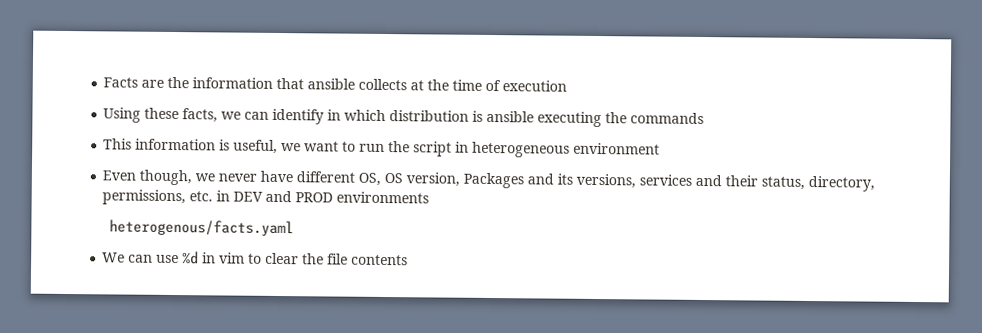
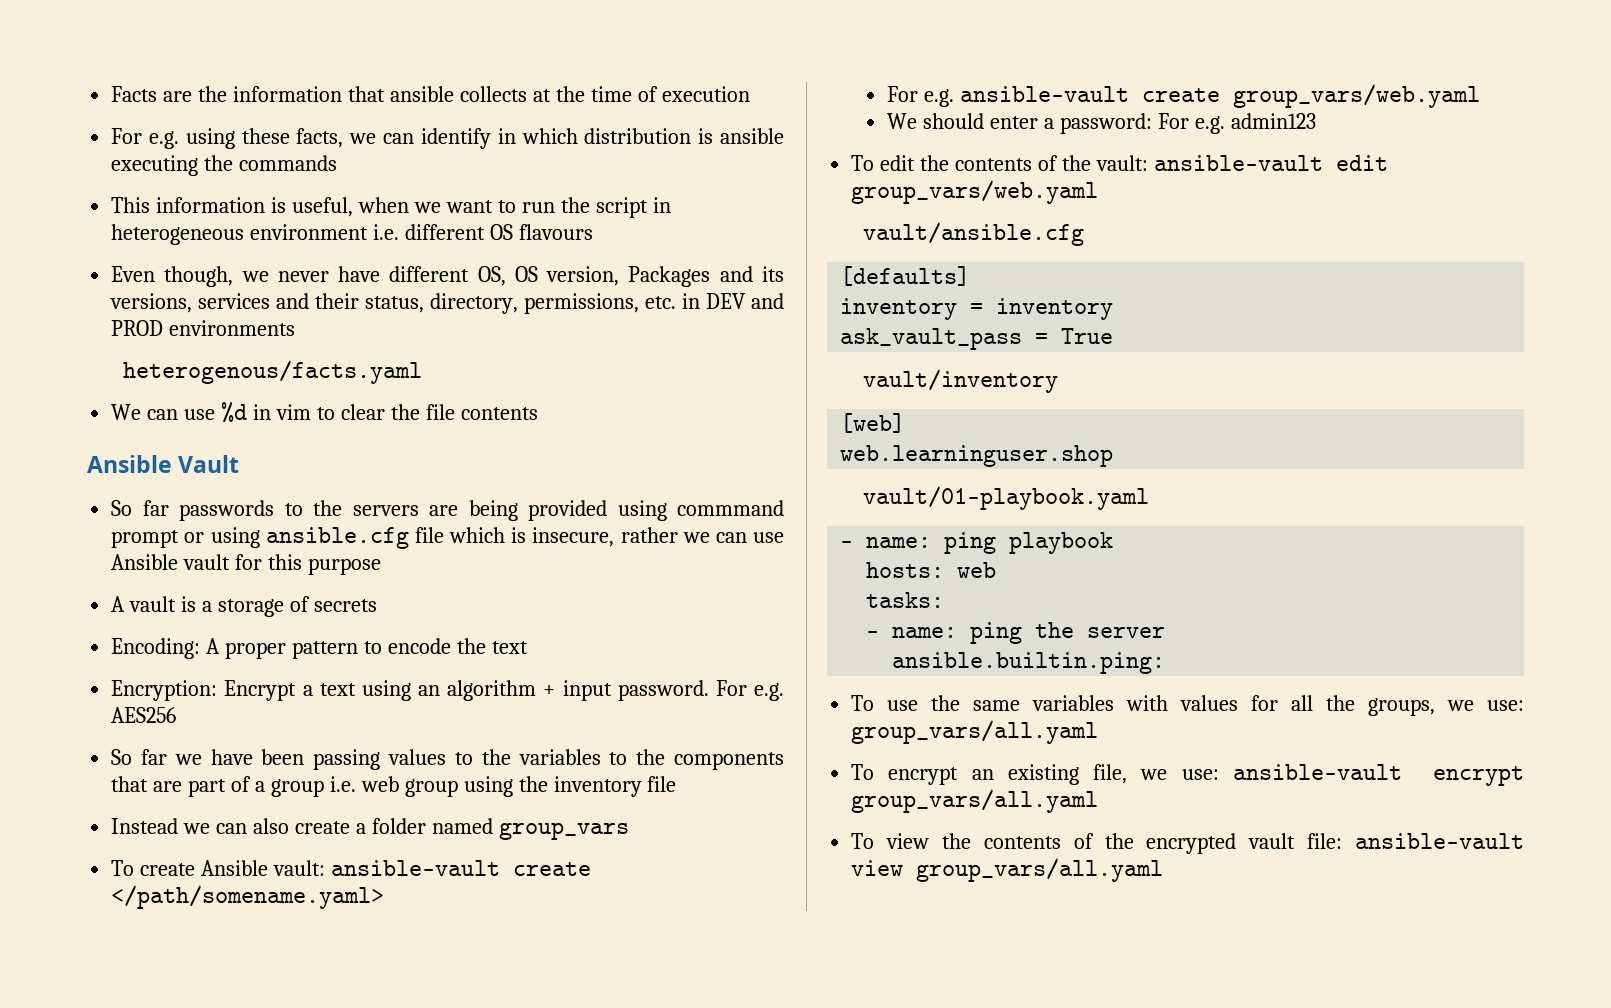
- Using these facts, we can identify in which distribution is ansible executing the commands
+ For e.g. using these facts, we can identify in which distribution is ansible executing the commands
- This information is useful, we want to run the script in heterogeneous environment
+ This information is useful, when we want to run the script in heterogeneous environment i.e. different OS flavours
+ Ansible Vault
+ So far passwords to the servers are being provided using commmand prompt or using ansible.cfg file which is insecure, rather we can use Ansible vault for this purpose
+ A vault is a storage of secrets
+ Encoding: A proper pattern to encode the text
+ Encryption: Encrypt a text using an algorithm + input password. For e.g. AES256
+ So far we have been passing values to the variables to the components that are part of a group i.e. web group using the inventory file
+ Instead we can also create a folder named group_vars
+ To create Ansible vault: ansible-vault create </path/somename.yaml>
+ For e.g. ansible-vault create group_vars/web.yaml
+ We should enter a password: For e.g. admin123
+ To edit the contents of the vault: ansible-vault edit group_vars/web.yaml
+ vault/ansible.cfg
+ [defaults]
+ inventory = inventory
+ ask_vault_pass = True
+ vault/inventory
+ [web]
+ web.learninguser.shop
+ vault/01-playbook.yaml
+ - name: ping playbook
+ hosts: web
+ tasks:
+ - name: ping the server
+ ansible.builtin.ping:
+ To use the same variables with values for all the groups, we use: group_vars/all.yaml
+ To encrypt an existing file, we use: ansible-vault encrypt group_vars/all.yaml
+ To view the contents of the encrypted vault file: ansible-vault view group_vars/all.yaml

